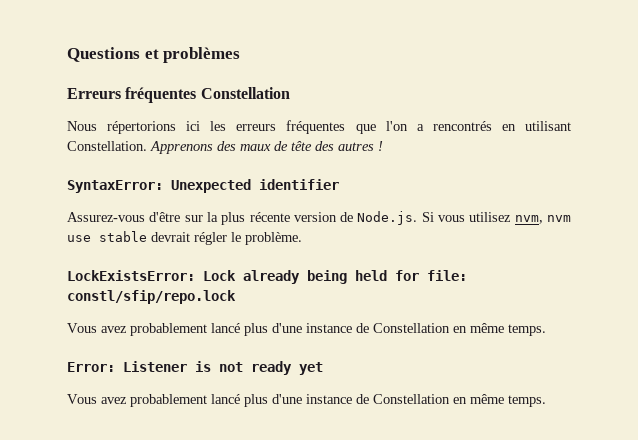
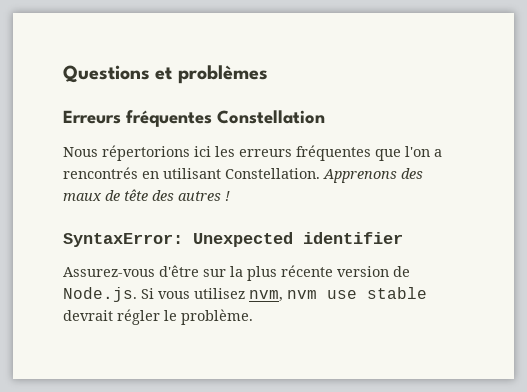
- LockExistsError: Lock already being held for file: constl/sfip/repo.lock
- Vous avez probablement lancé plus d'une instance de Constellation en même temps.
- Error: Listener is not ready yet
- Vous avez probablement lancé plus d'une instance de Constellation en même temps.

